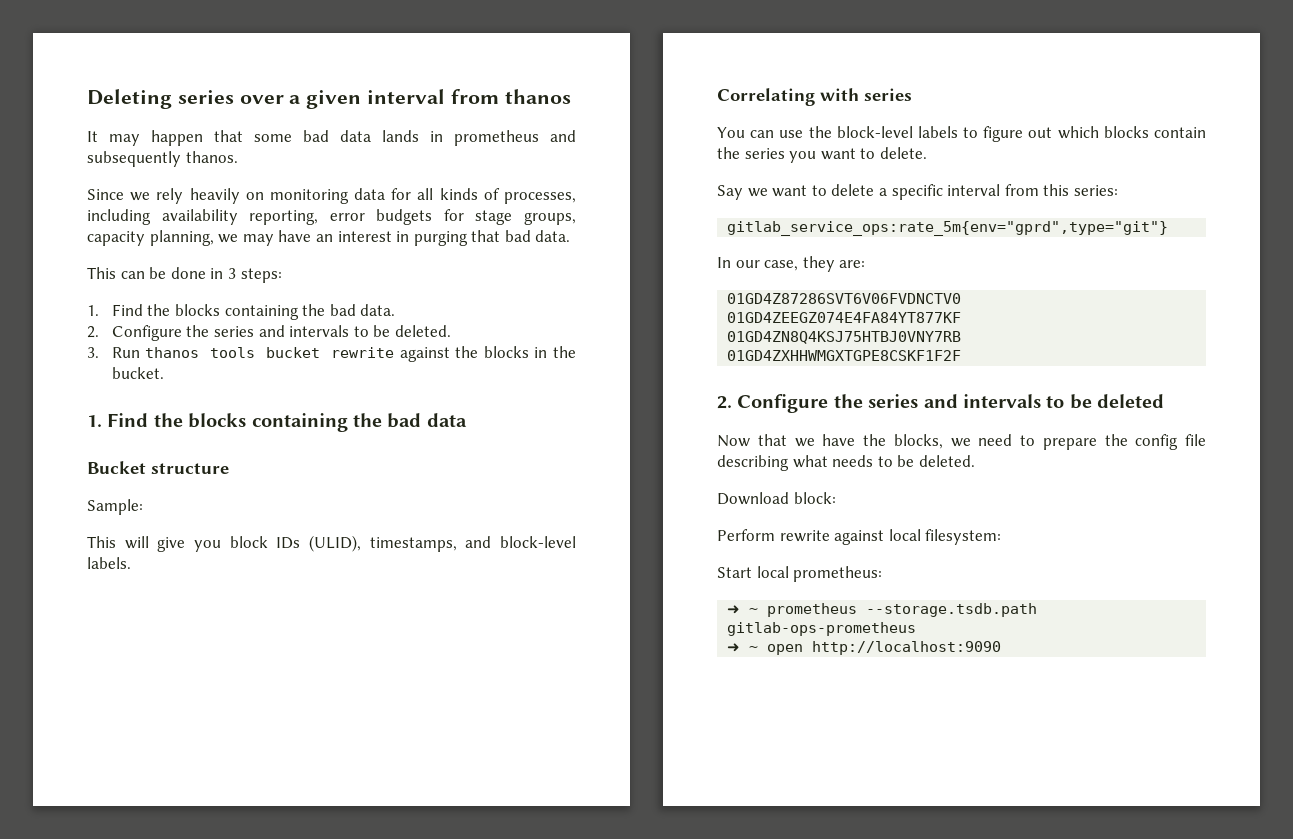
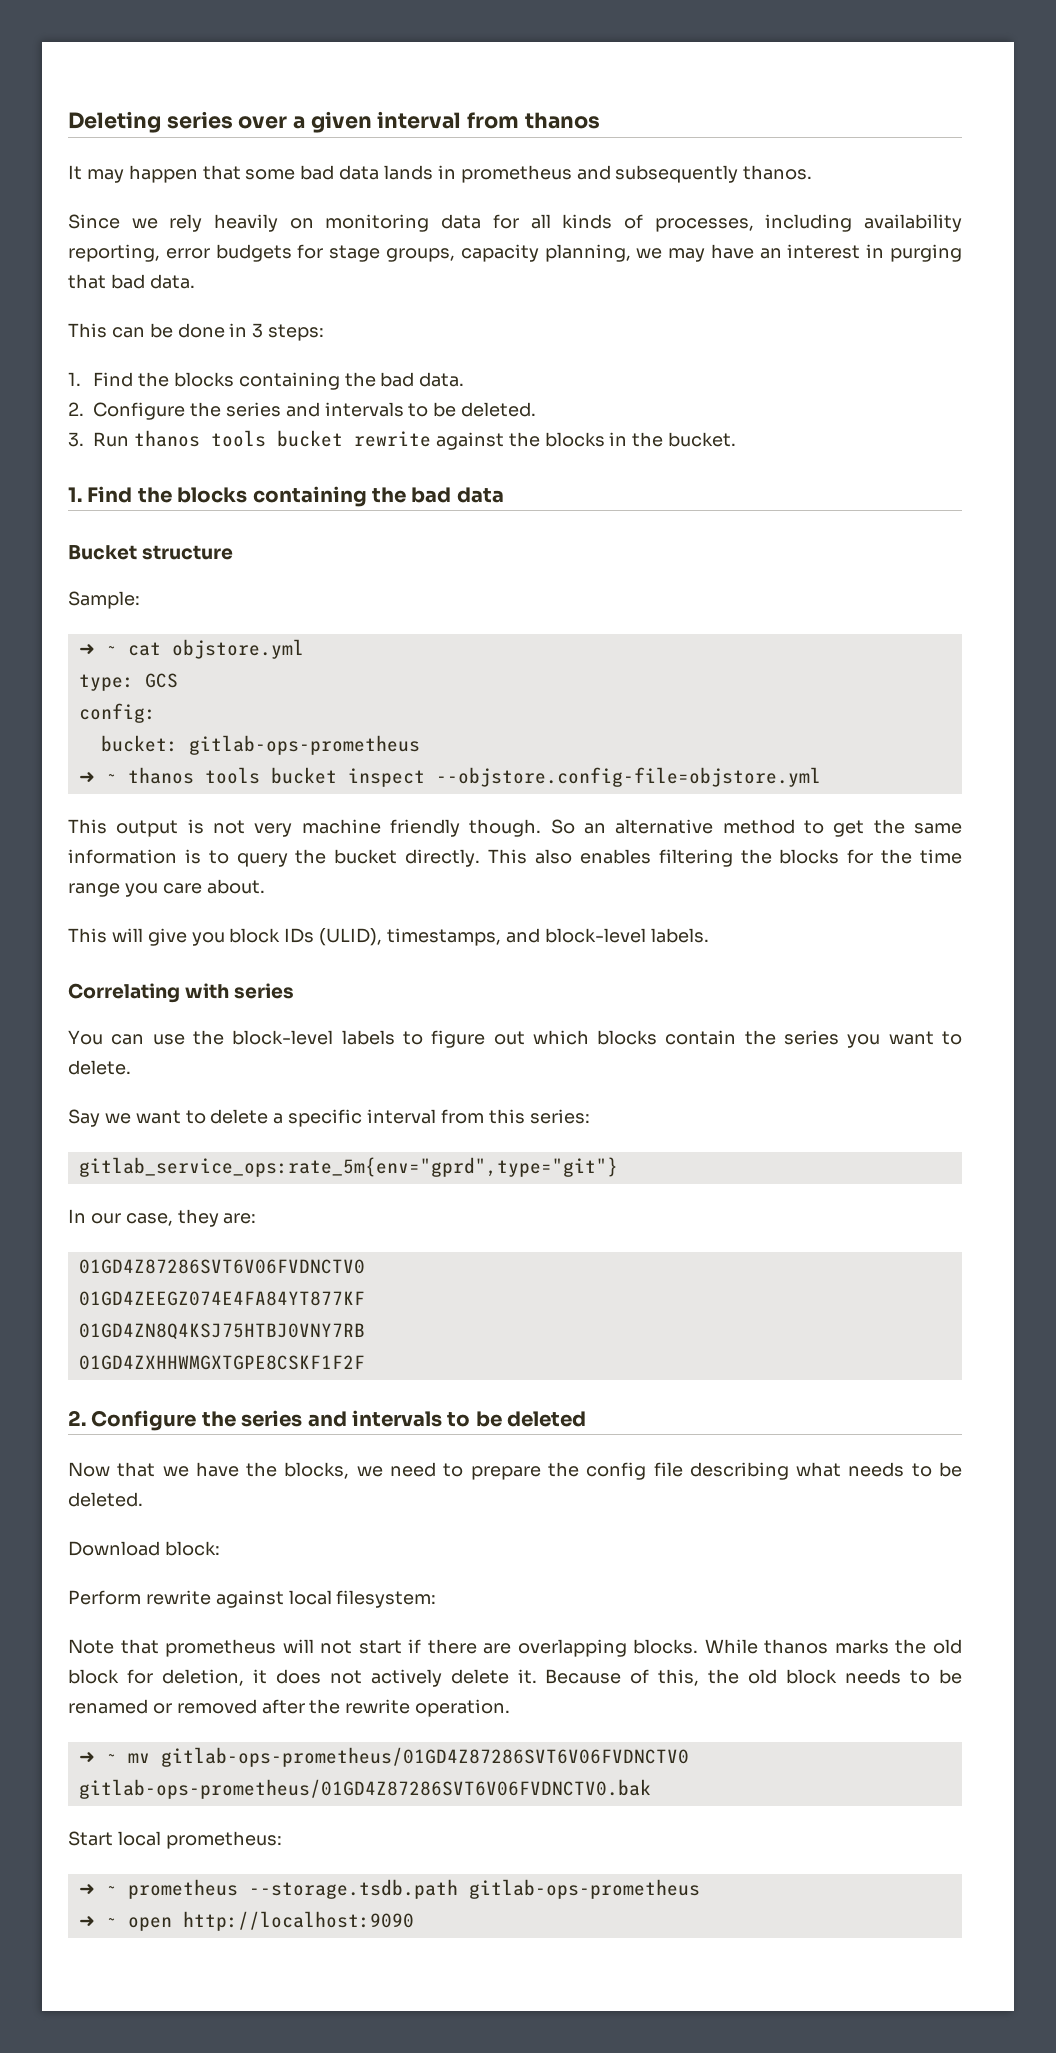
+ ➜ ~ cat objstore.yml
+ type: GCS
+ config:
+ bucket: gitlab-ops-prometheus
+ ➜ ~ thanos tools bucket inspect --objstore.config-file=objstore.yml
+ This output is not very machine friendly though. So an alternative method to get the same information is to query the bucket directly. This also enables filtering the blocks for the time range you care about.
+ Note that prometheus will not start if there are overlapping blocks. While thanos marks the old block for deletion, it does not actively delete it. Because of this, the old block needs to be renamed or removed after the rewrite operation.
+ ➜ ~ mv gitlab-ops-prometheus/01GD4Z87286SVT6V06FVDNCTV0 gitlab-ops-prometheus/01GD4Z87286SVT6V06FVDNCTV0.bak

